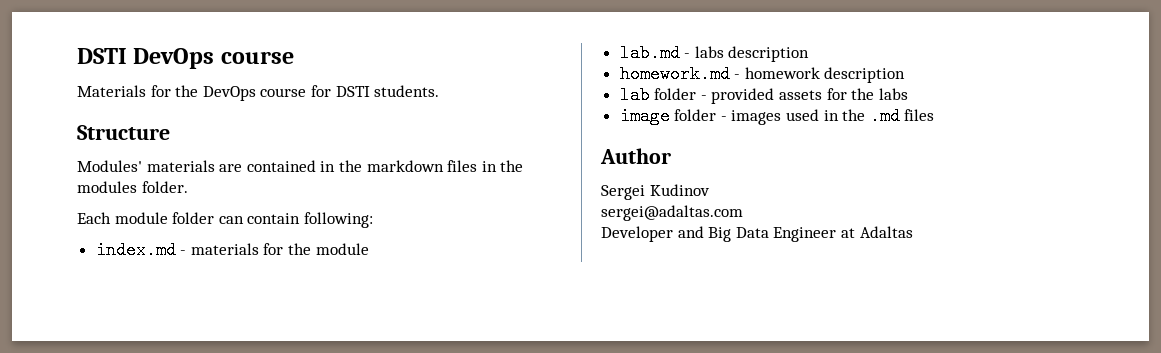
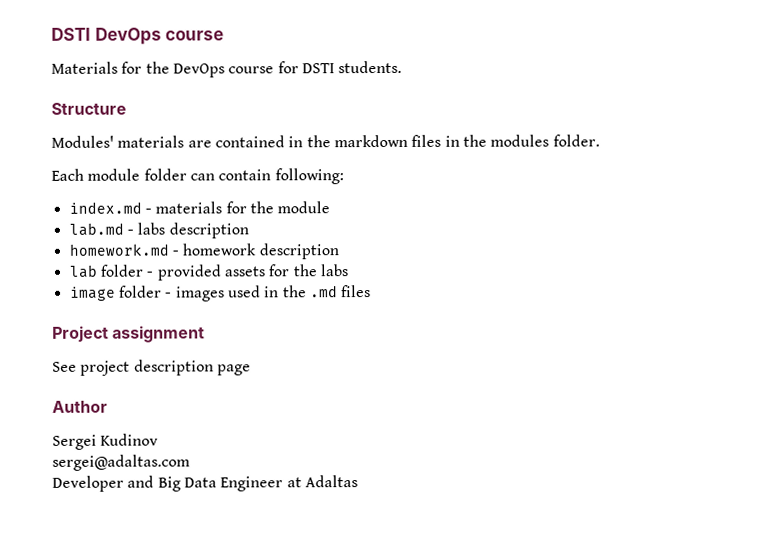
+ Project assignment
+ See project description page

